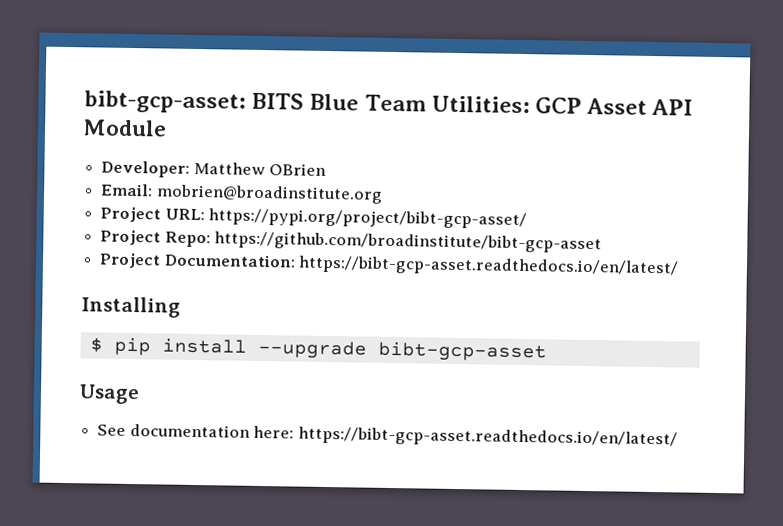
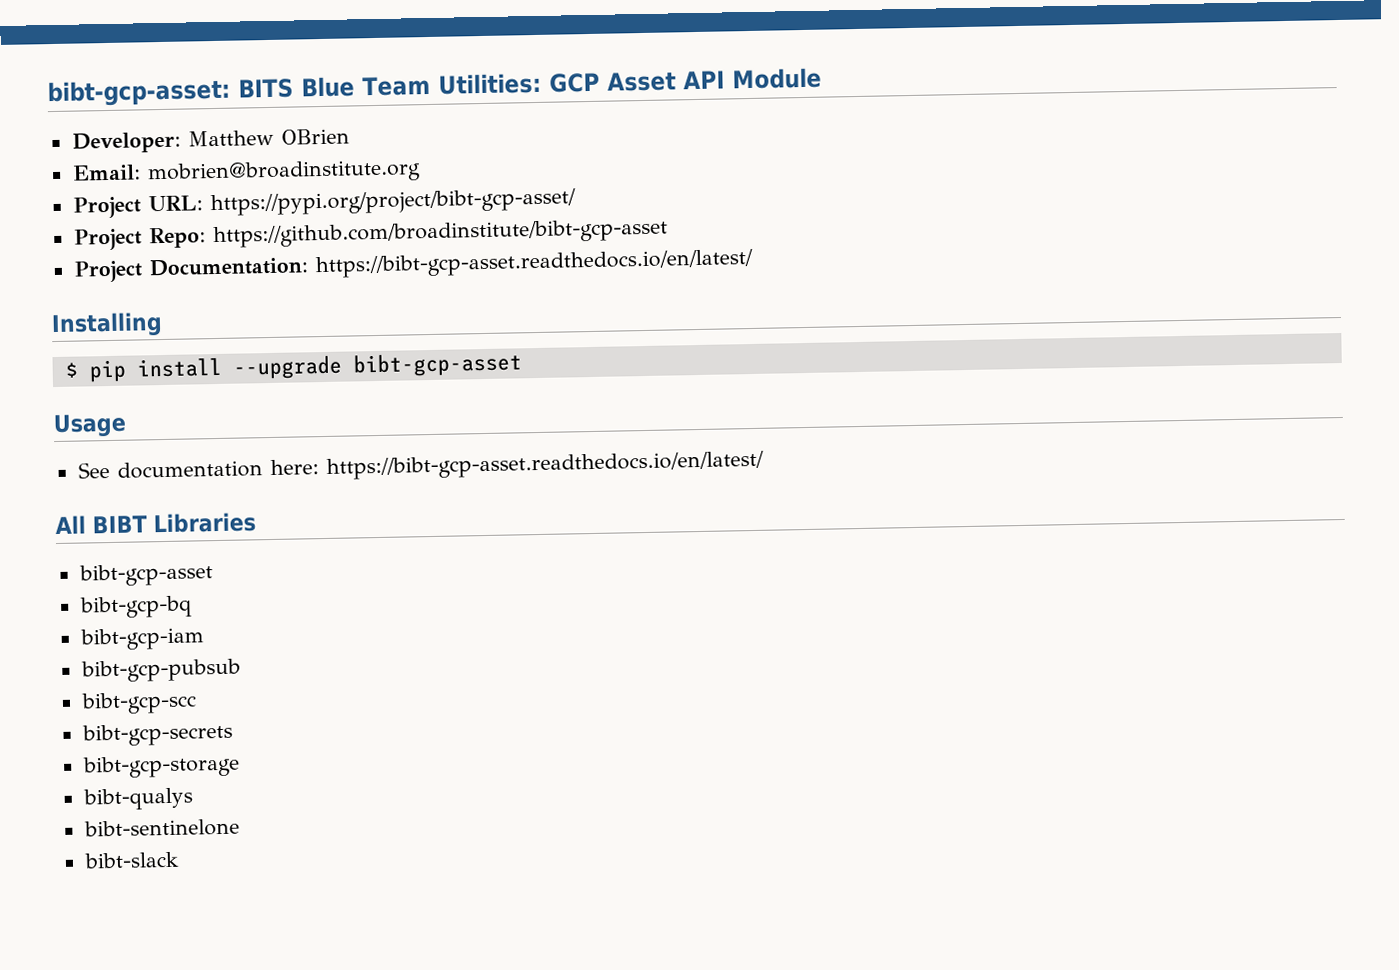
+ All BIBT Libraries
+ bibt-gcp-asset
+ bibt-gcp-bq
+ bibt-gcp-iam
+ bibt-gcp-pubsub
+ bibt-gcp-scc
+ bibt-gcp-secrets
+ bibt-gcp-storage
+ bibt-qualys
+ bibt-sentinelone
+ bibt-slack

